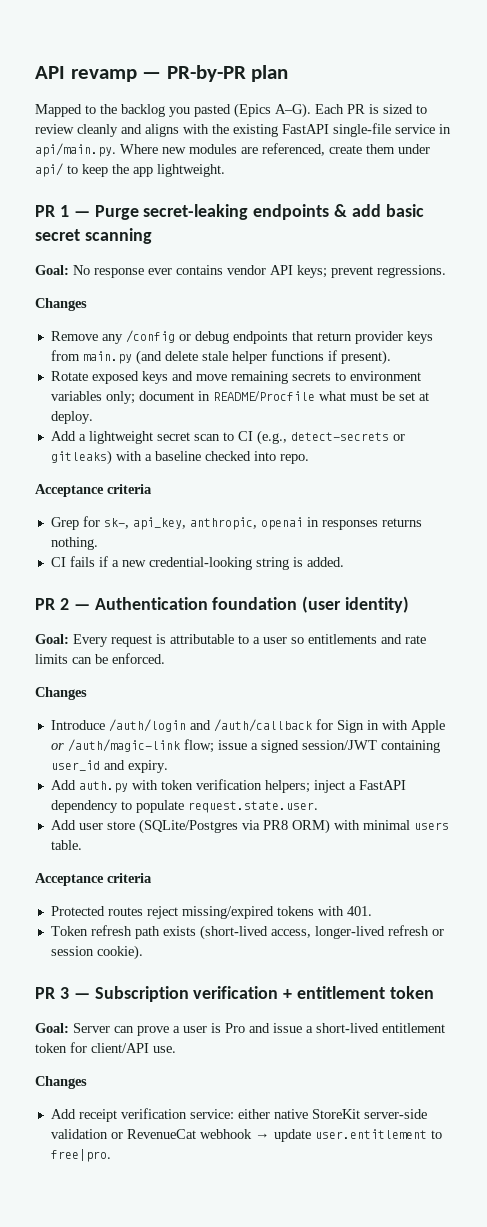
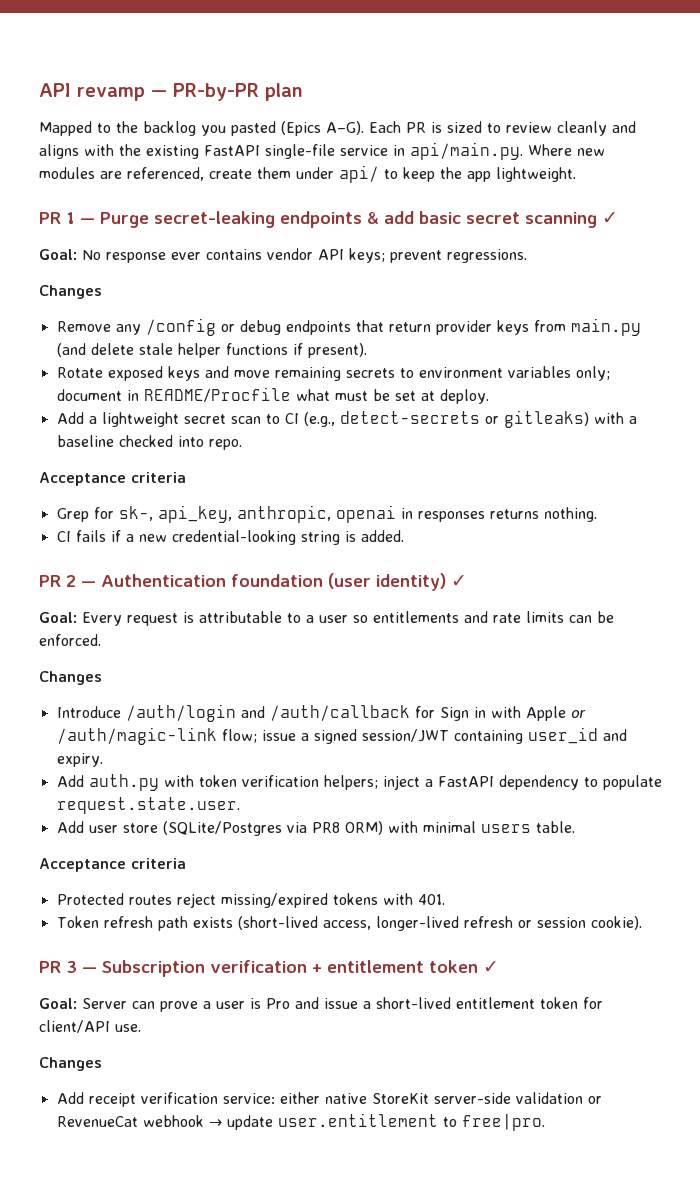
- PR 1 — Purge secret-leaking endpoints & add basic secret scanning
+ PR 1 — Purge secret-leaking endpoints & add basic secret scanning ✓
- PR 2 — Authentication foundation (user identity)
+ PR 2 — Authentication foundation (user identity) ✓
- PR 3 — Subscription verification + entitlement token
+ PR 3 — Subscription verification + entitlement token ✓

